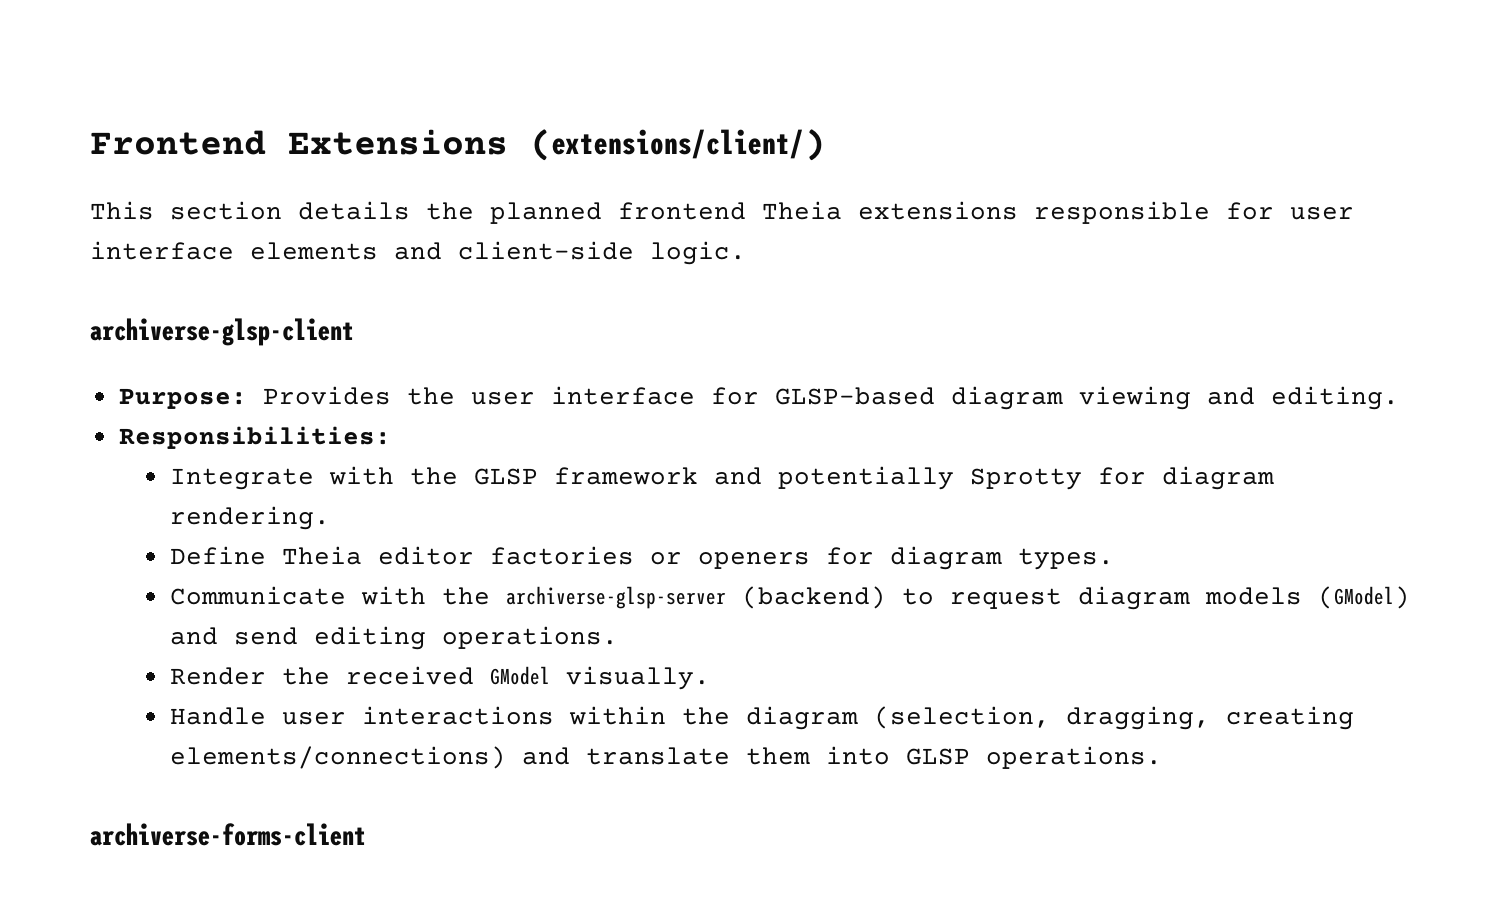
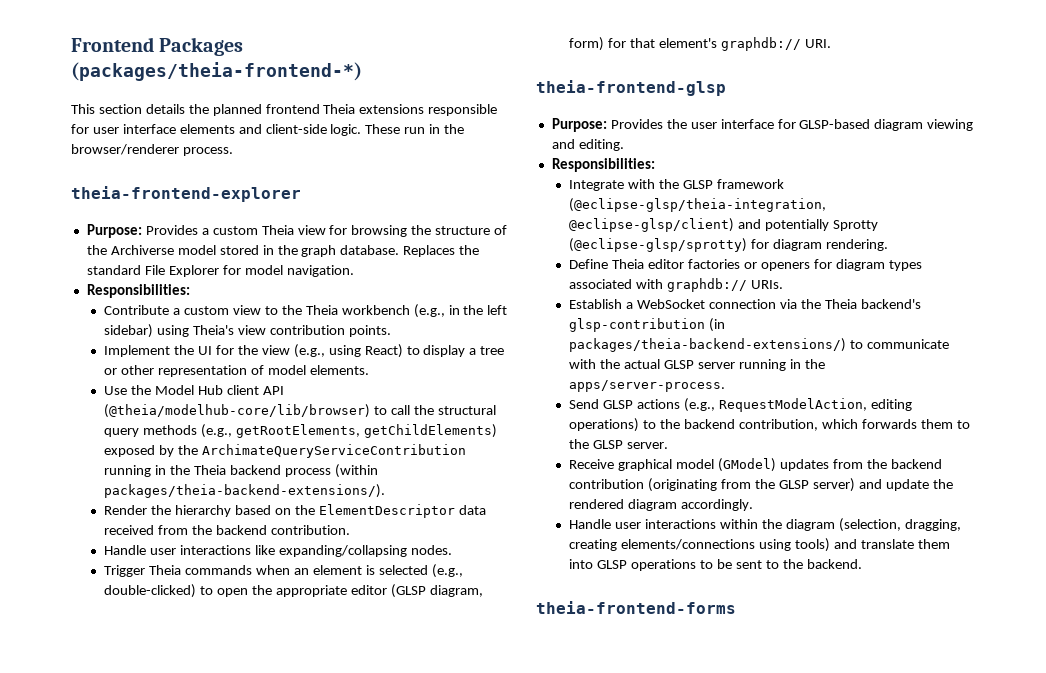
- Frontend Extensions (extensions/client/)
+ Frontend Packages (packages/theia-frontend-*)
- This section details the planned frontend Theia extensions responsible for user interface elements and client-side logic.
- archiverse-glsp-client
+ This section details the planned frontend Theia extensions responsible for user interface elements and client-side logic. These run in the browser/renderer process.
+ theia-frontend-explorer
+ Purpose: Provides a custom Theia view for browsing the structure of the Archiverse model stored in the graph database. Replaces the standard File Explorer for model navigation.
+ Responsibilities:
+ Contribute a custom view to the Theia workbench (e.g., in the left sidebar) using Theia's view contribution points.
+ Implement the UI for the view (e.g., using React) to display a tree or other representation of model elements.
+ Use the Model Hub client API (@theia/modelhub-core/lib/browser) to call the structural query methods (e.g., getRootElements, getChildElements) exposed by the ArchimateQueryServiceContribution running in the Theia backend process (within packages/theia-backend-extensions/).
+ Render the hierarchy based on the ElementDescriptor data received from the backend contribution.
+ Handle user interactions like expanding/collapsing nodes.
+ Trigger Theia commands when an element is selected (e.g., double-clicked) to open the appropriate editor (GLSP diagram, form) for that element's graphdb:// URI.
+ theia-frontend-glsp
- Integrate with the GLSP framework and potentially Sprotty for diagram rendering.
+ Integrate with the GLSP framework (@eclipse-glsp/theia-integration, @eclipse-glsp/client) and potentially Sprotty (@eclipse-glsp/sprotty) for diagram rendering.
- Define Theia editor factories or openers for diagram types.
- Communicate with the archiverse-glsp-server (backend) to request diagram models (GModel) and send editing operations.
- Render the received GModel visually.
+ Define Theia editor factories or openers for diagram types associated with graphdb:// URIs.
+ Establish a WebSocket connection via the Theia backend's glsp-contribution (in packages/theia-backend-extensions/) to communicate with the actual GLSP server running in the apps/server-process.
+ Send GLSP actions (e.g., RequestModelAction, editing operations) to the backend contribution, which forwards them to the GLSP server.
+ Receive graphical model (GModel) updates from the backend contribution (originating from the GLSP server) and update the rendered diagram accordingly.
- Handle user interactions within the diagram (selection, dragging, creating elements/connections) and translate them into GLSP operations.
- archiverse-forms-client
+ Handle user interactions within the diagram (selection, dragging, creating elements/connections using tools) and translate them into GLSP operations to be sent to the backend.
+ theia-frontend-forms

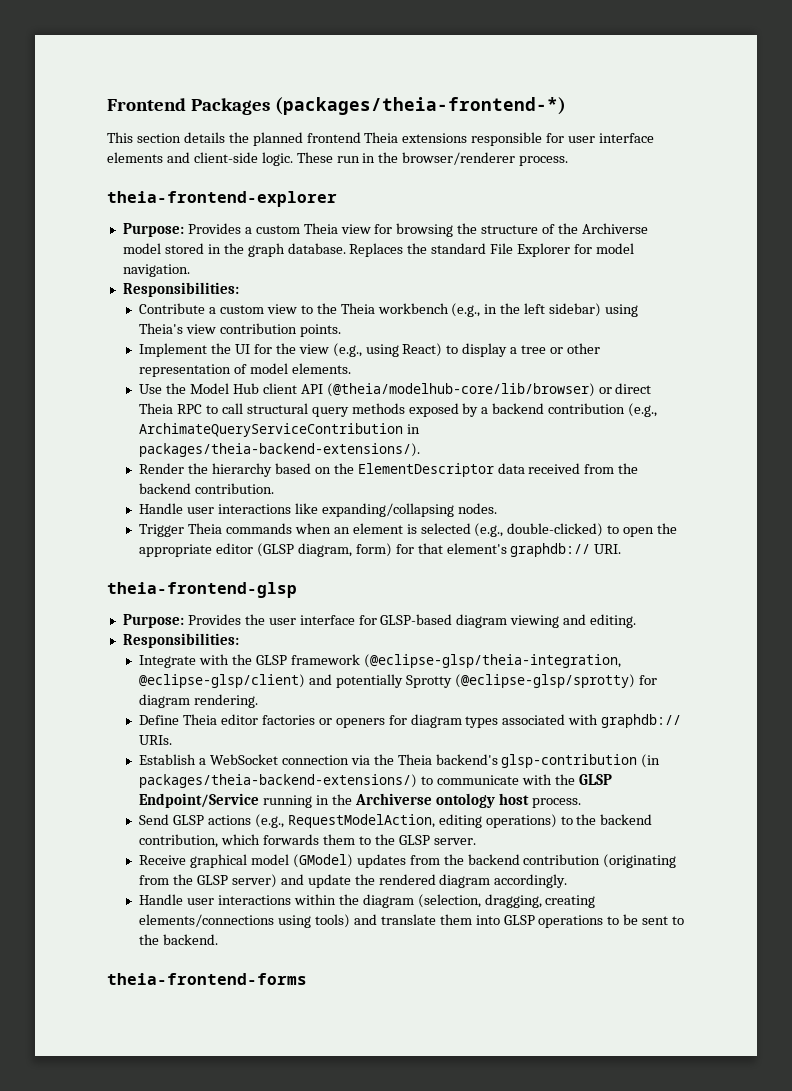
- Use the Model Hub client API (@theia/modelhub-core/lib/browser) to call the structural query methods (e.g., getRootElements, getChildElements) exposed by the ArchimateQueryServiceContribution running in the Theia backend process (within packages/theia-backend-extensions/).
+ Use the Model Hub client API (@theia/modelhub-core/lib/browser) or direct Theia RPC to call structural query methods exposed by a backend contribution (e.g., ArchimateQueryServiceContribution in packages/theia-backend-extensions/).
- Establish a WebSocket connection via the Theia backend's glsp-contribution (in packages/theia-backend-extensions/) to communicate with the actual GLSP server running in the apps/server-process.
+ Establish a WebSocket connection via the Theia backend's glsp-contribution (in packages/theia-backend-extensions/) to communicate with the GLSP Endpoint/Service running in the Archiverse ontology host process.

